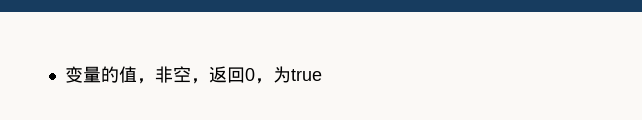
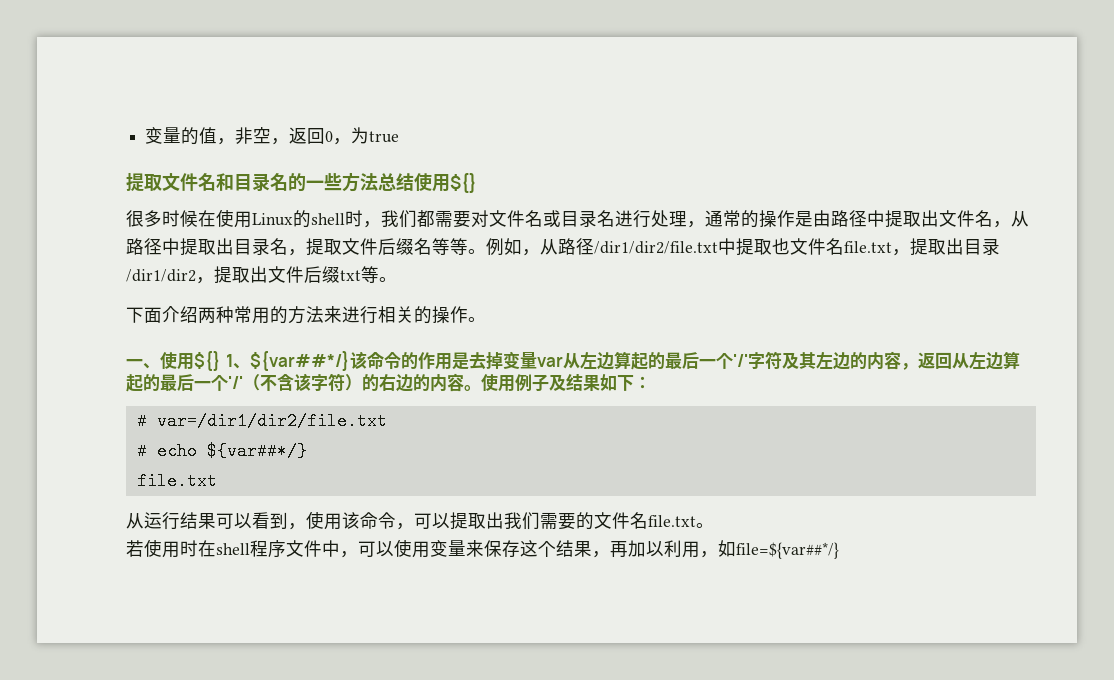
+ 提取文件名和目录名的一些方法总结使用${}
+ 很多时候在使用Linux的shell时，我们都需要对文件名或目录名进行处理，通常的操作是由路径中提取出文件名，从路径中提取出目录名，提取文件后缀名等等。例如，从路径/dir1/dir2/file.txt中提取也文件名file.txt，提取出目录/dir1/dir2，提取出文件后缀txt等。
+ 下面介绍两种常用的方法来进行相关的操作。
+ 一、使用${} 1、${var##*/}该命令的作用是去掉变量var从左边算起的最后一个'/'字符及其左边的内容，返回从左边算起的最后一个'/'（不含该字符）的右边的内容。使用例子及结果如下：
+ # var=/dir1/dir2/file.txt
+ # echo ${var##*/}
+ file.txt
+ 从运行结果可以看到，使用该命令，可以提取出我们需要的文件名file.txt。
+ 若使用时在shell程序文件中，可以使用变量来保存这个结果，再加以利用，如file=${var##*/}

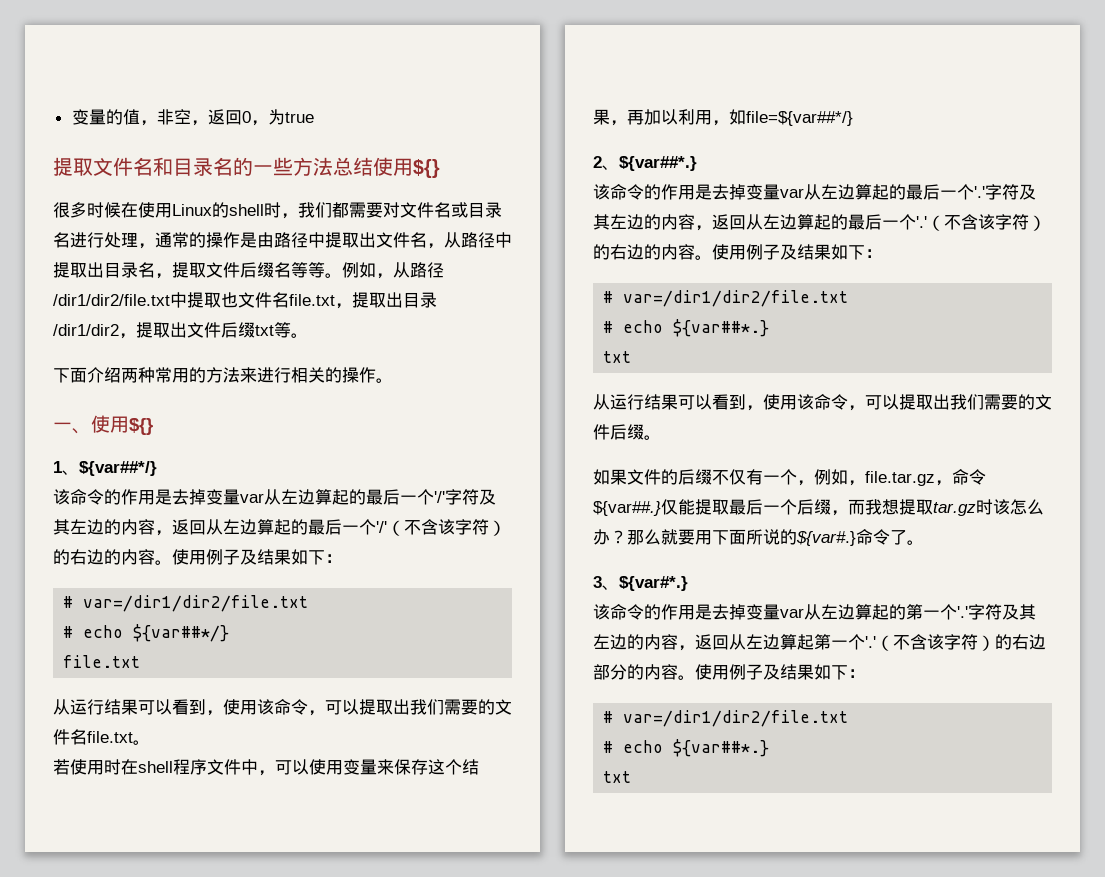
- 一、使用${} 1、${var##*/}该命令的作用是去掉变量var从左边算起的最后一个'/'字符及其左边的内容，返回从左边算起的最后一个'/'（不含该字符）的右边的内容。
+ 一、使用${}
+ 1、${var##*/}
+ 该命令的作用是去掉变量var从左边算起的最后一个'/'字符及其左边的内容，返回从左边算起的最后一个'/'（不含该字符）的右边的内容。
+ 2、${var##*.}
+ 该命令的作用是去掉变量var从左边算起的最后一个'.'字符及其左边的内容，返回从左边算起的最后一个'.'（不含该字符）的右边的内容。使用例子及结果如下：
+ # var=/dir1/dir2/file.txt
+ # echo ${var##*.}
+ txt
+ 从运行结果可以看到，使用该命令，可以提取出我们需要的文件后缀。
+ 如果文件的后缀不仅有一个，例如，file.tar.gz，命令${var##.}仅能提取最后一个后缀，而我想提取tar.gz时该怎么办？那么就要用下面所说的${var#.}命令了。
+ 3、${var#*.}
+ 该命令的作用是去掉变量var从左边算起的第一个'.'字符及其左边的内容，返回从左边算起第一个'.'（不含该字符）的右边部分的内容。使用例子及结果如下：
+ # var=/dir1/dir2/file.txt
+ # echo ${var##*.}
+ txt

